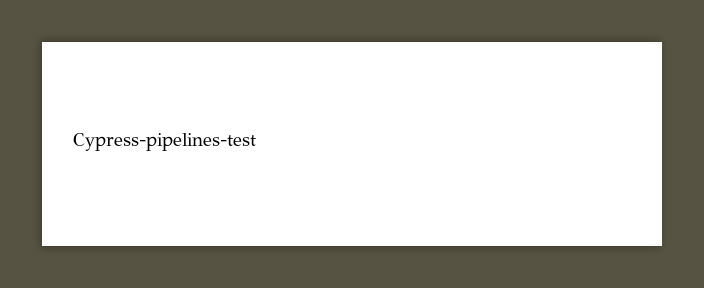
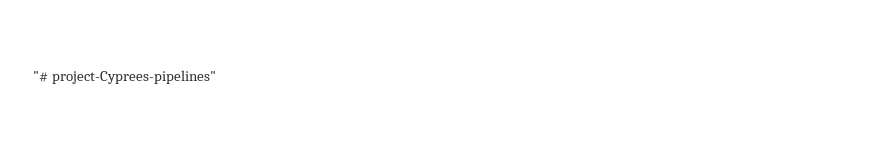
- Cypress-pipelines-test
+ "# project-Cyprees-pipelines"

